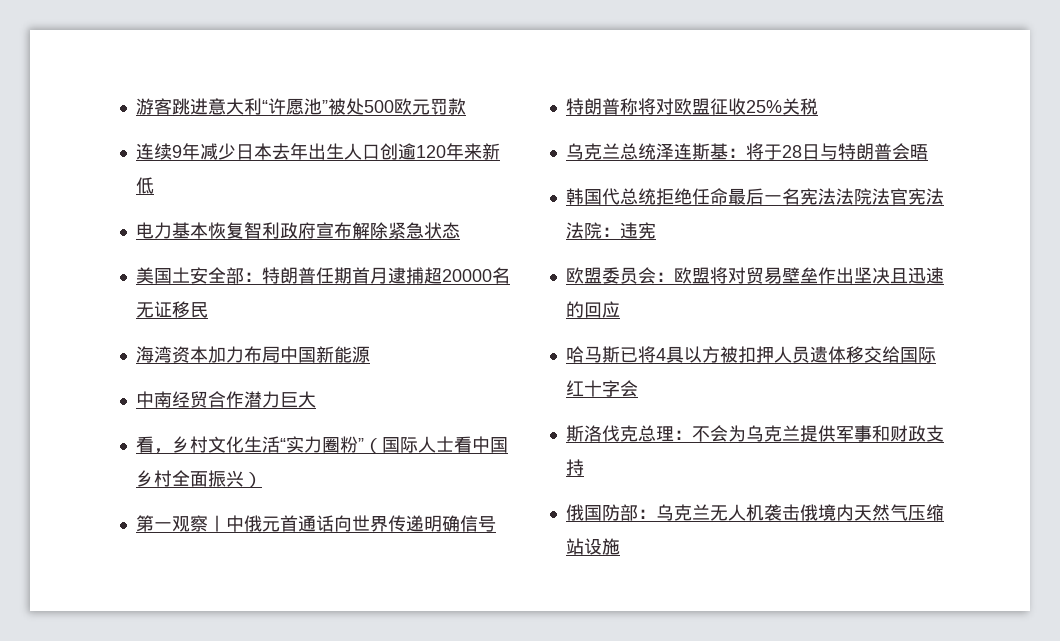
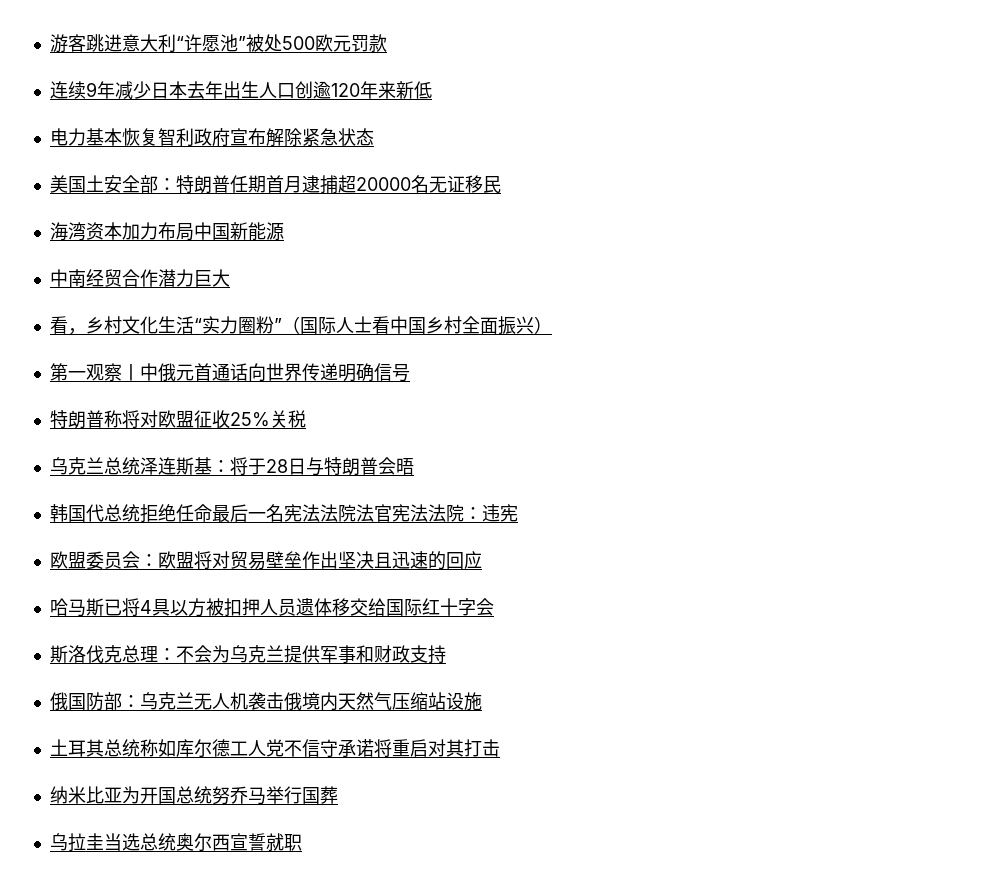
+ 土耳其总统称如库尔德工人党不信守承诺将重启对其打击
+ 纳米比亚为开国总统努乔马举行国葬
+ 乌拉圭当选总统奥尔西宣誓就职

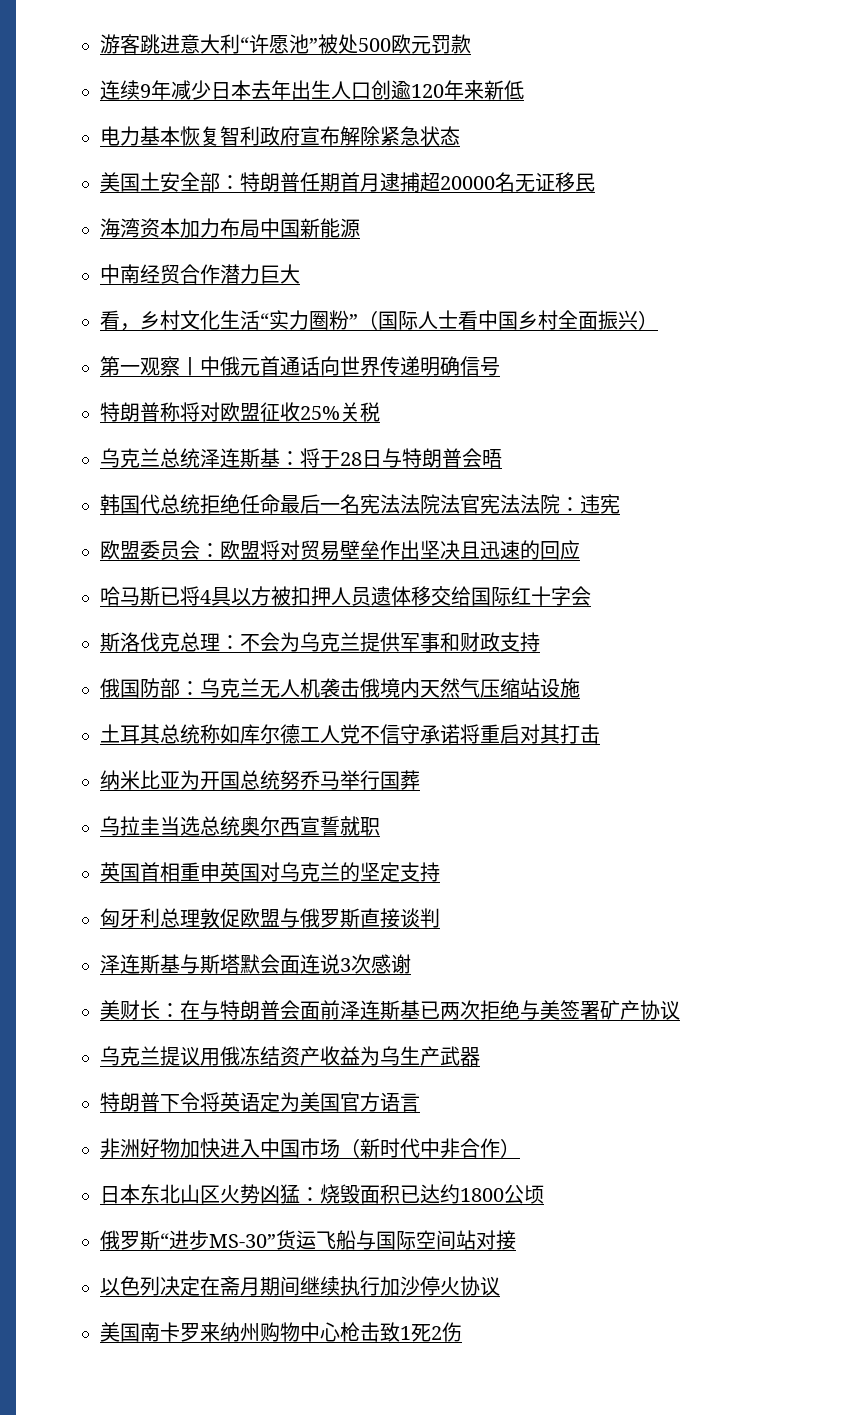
+ 英国首相重申英国对乌克兰的坚定支持
+ 匈牙利总理敦促欧盟与俄罗斯直接谈判
+ 泽连斯基与斯塔默会面连说3次感谢
+ 美财长：在与特朗普会面前泽连斯基已两次拒绝与美签署矿产协议
+ 乌克兰提议用俄冻结资产收益为乌生产武器
+ 特朗普下令将英语定为美国官方语言
+ 非洲好物加快进入中国市场（新时代中非合作）
+ 日本东北山区火势凶猛：烧毁面积已达约1800公顷
+ 俄罗斯“进步MS-30”货运飞船与国际空间站对接
+ 以色列决定在斋月期间继续执行加沙停火协议
+ 美国南卡罗来纳州购物中心枪击致1死2伤

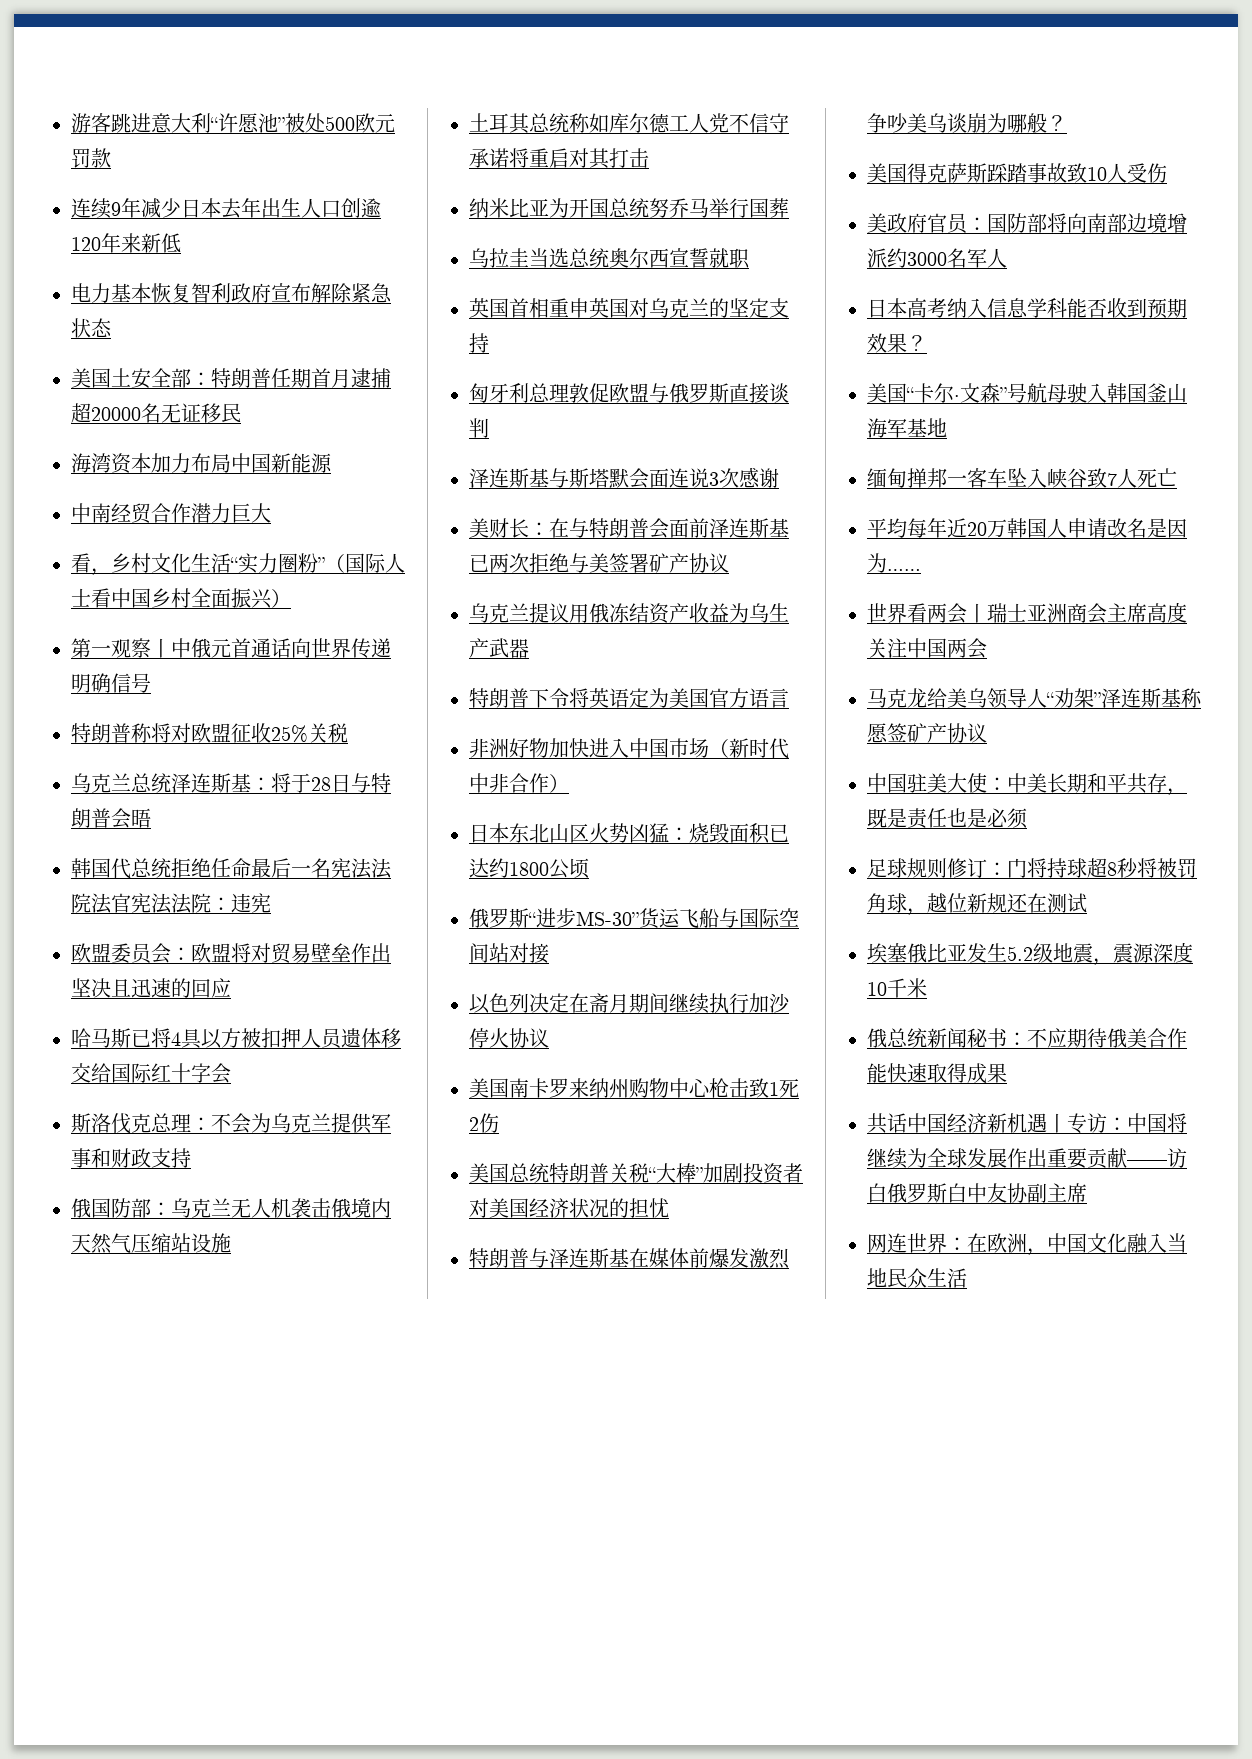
+ 美国总统特朗普关税“大棒”加剧投资者对美国经济状况的担忧
+ 特朗普与泽连斯基在媒体前爆发激烈争吵美乌谈崩为哪般？
+ 美国得克萨斯踩踏事故致10人受伤
+ 美政府官员：国防部将向南部边境增派约3000名军人
+ 日本高考纳入信息学科能否收到预期效果？
+ 美国“卡尔·文森”号航母驶入韩国釜山海军基地
+ 缅甸掸邦一客车坠入峡谷致7人死亡
+ 平均每年近20万韩国人申请改名是因为……
+ 世界看两会丨瑞士亚洲商会主席高度关注中国两会
+ 马克龙给美乌领导人“劝架”泽连斯基称愿签矿产协议
+ 中国驻美大使：中美长期和平共存，既是责任也是必须
+ 足球规则修订：门将持球超8秒将被罚角球，越位新规还在测试
+ 埃塞俄比亚发生5.2级地震，震源深度10千米
+ 俄总统新闻秘书：不应期待俄美合作能快速取得成果
+ 共话中国经济新机遇丨专访：中国将继续为全球发展作出重要贡献——访白俄罗斯白中友协副主席
+ 网连世界：在欧洲，中国文化融入当地民众生活

